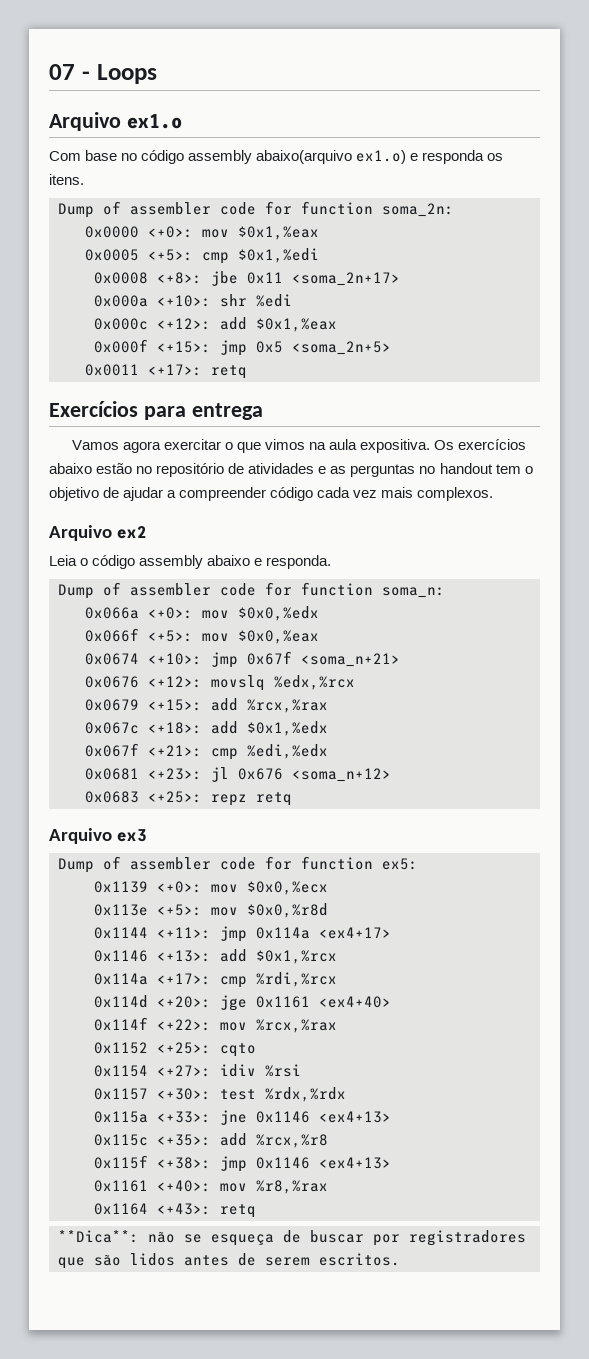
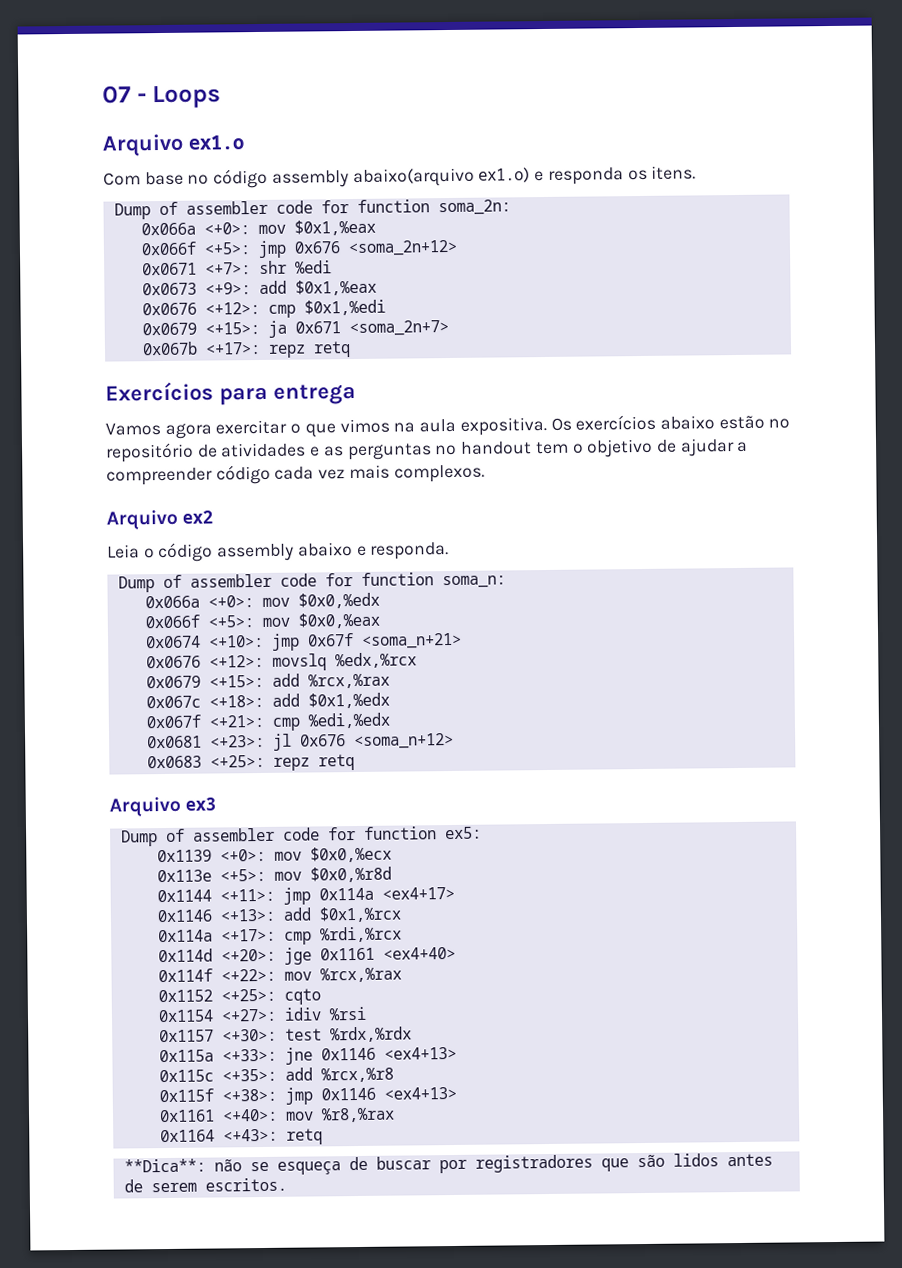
- 0x0000 <+0>: mov $0x1,%eax
+ 0x066a <+0>: mov $0x1,%eax
- 0x0005 <+5>: cmp $0x1,%edi
- 0x0008 <+8>: jbe 0x11 <soma_2n+17>
- 0x000a <+10>: shr %edi
- 0x000c <+12>: add $0x1,%eax
- 0x000f <+15>: jmp 0x5 <soma_2n+5>
- 0x0011 <+17>: retq
+ 0x066f <+5>: jmp 0x676 <soma_2n+12>
+ 0x0671 <+7>: shr %edi
+ 0x0673 <+9>: add $0x1,%eax
+ 0x0676 <+12>: cmp $0x1,%edi
+ 0x0679 <+15>: ja 0x671 <soma_2n+7>
+ 0x067b <+17>: repz retq

